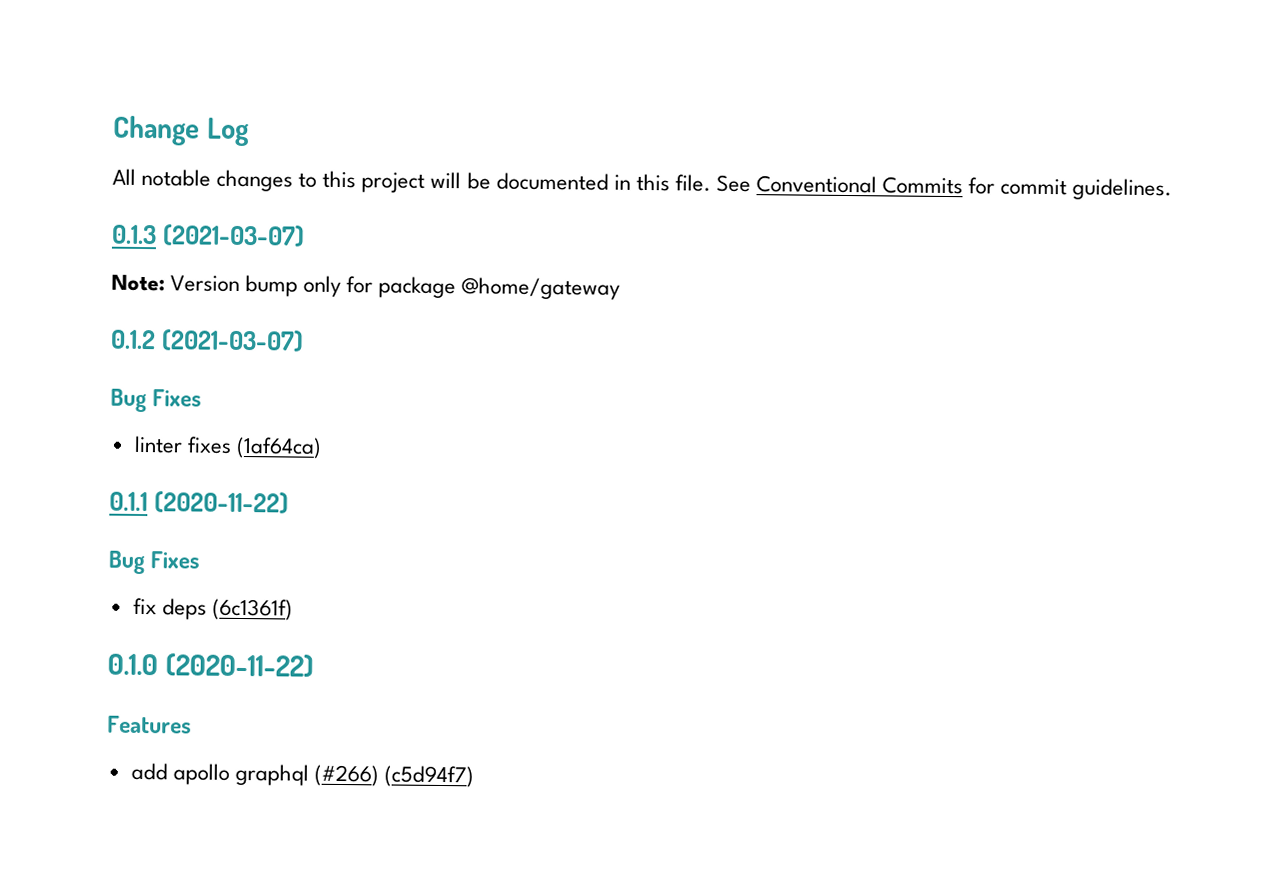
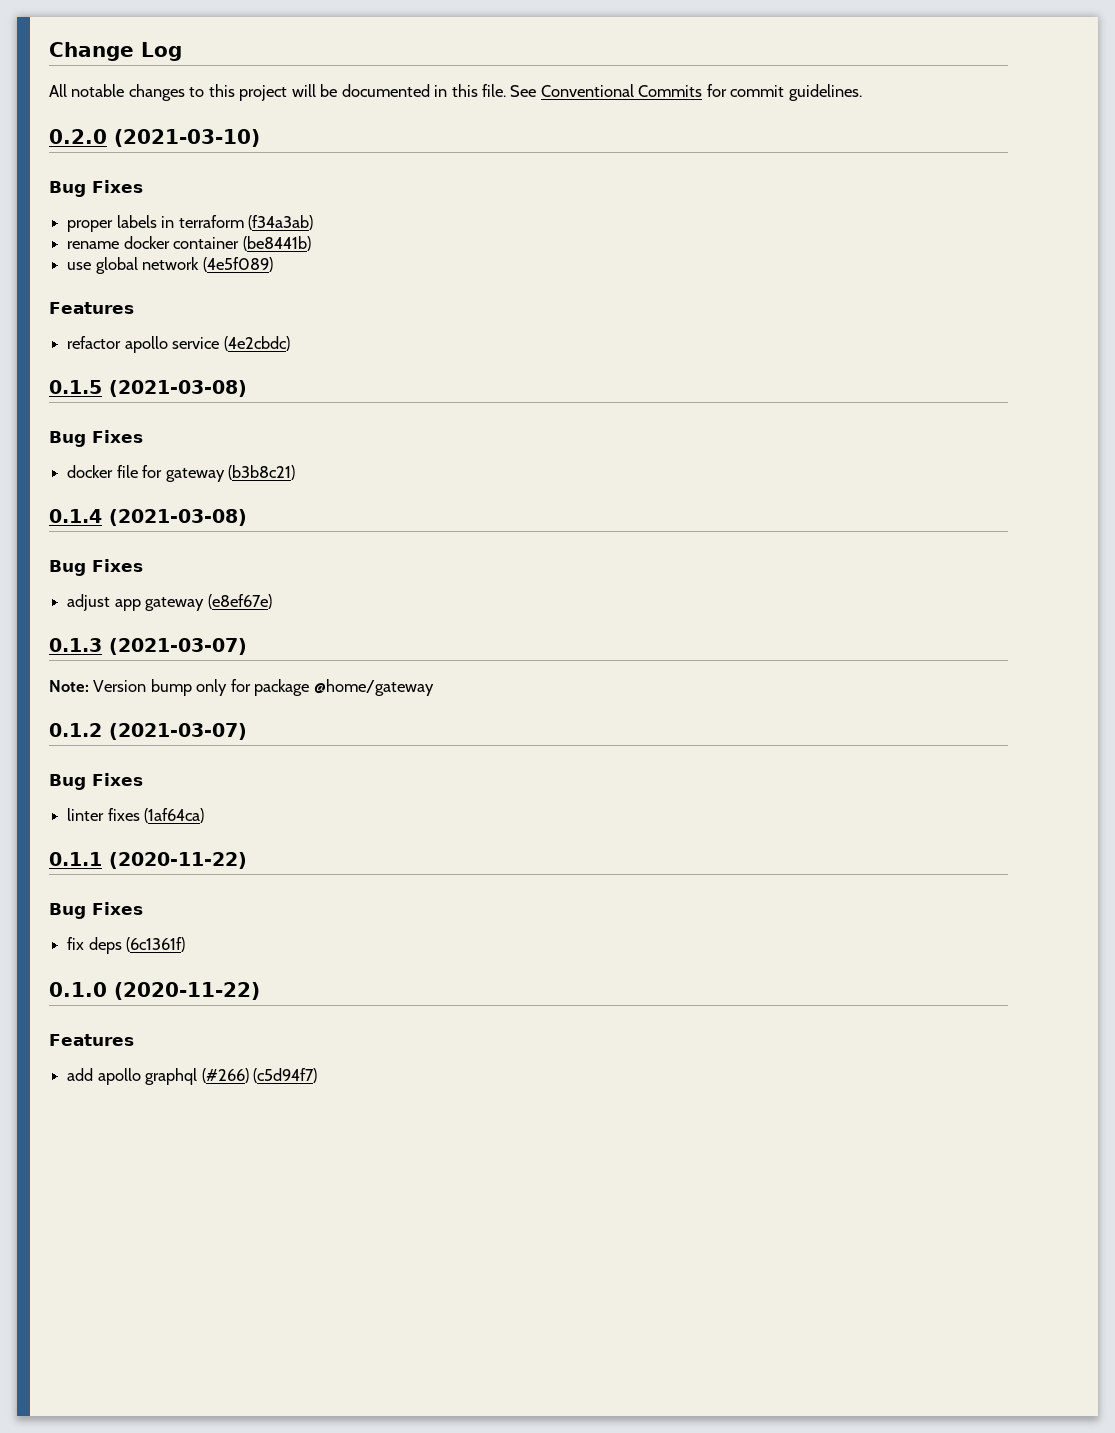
+ 0.2.0 (2021-03-10)
+ Bug Fixes
+ proper labels in terraform (f34a3ab)
+ rename docker container (be8441b)
+ use global network (4e5f089)
+ Features
+ refactor apollo service (4e2cbdc)
+ 0.1.5 (2021-03-08)
+ Bug Fixes
+ docker file for gateway (b3b8c21)
+ 0.1.4 (2021-03-08)
+ Bug Fixes
+ adjust app gateway (e8ef67e)

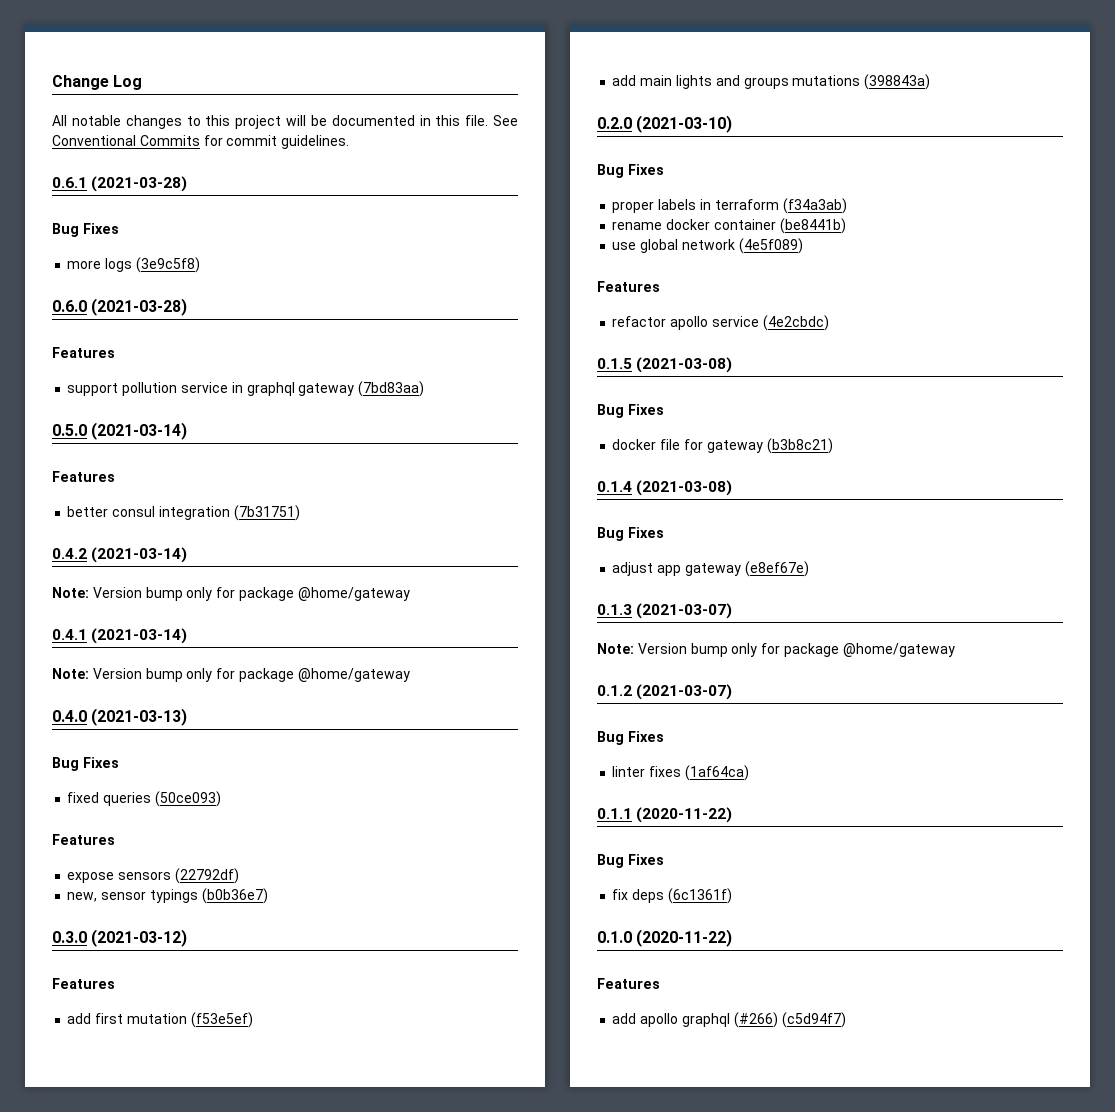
+ 0.6.1 (2021-03-28)
+ Bug Fixes
+ more logs (3e9c5f8)
+ 0.6.0 (2021-03-28)
+ Features
+ support pollution service in graphql gateway (7bd83aa)
+ 0.5.0 (2021-03-14)
+ Features
+ better consul integration (7b31751)
+ 0.4.2 (2021-03-14)
+ Note: Version bump only for package @home/gateway
+ 0.4.1 (2021-03-14)
+ Note: Version bump only for package @home/gateway
+ 0.4.0 (2021-03-13)
+ Bug Fixes
+ fixed queries (50ce093)
+ Features
+ expose sensors (22792df)
+ new, sensor typings (b0b36e7)
+ 0.3.0 (2021-03-12)
+ Features
+ add first mutation (f53e5ef)
+ add main lights and groups mutations (398843a)

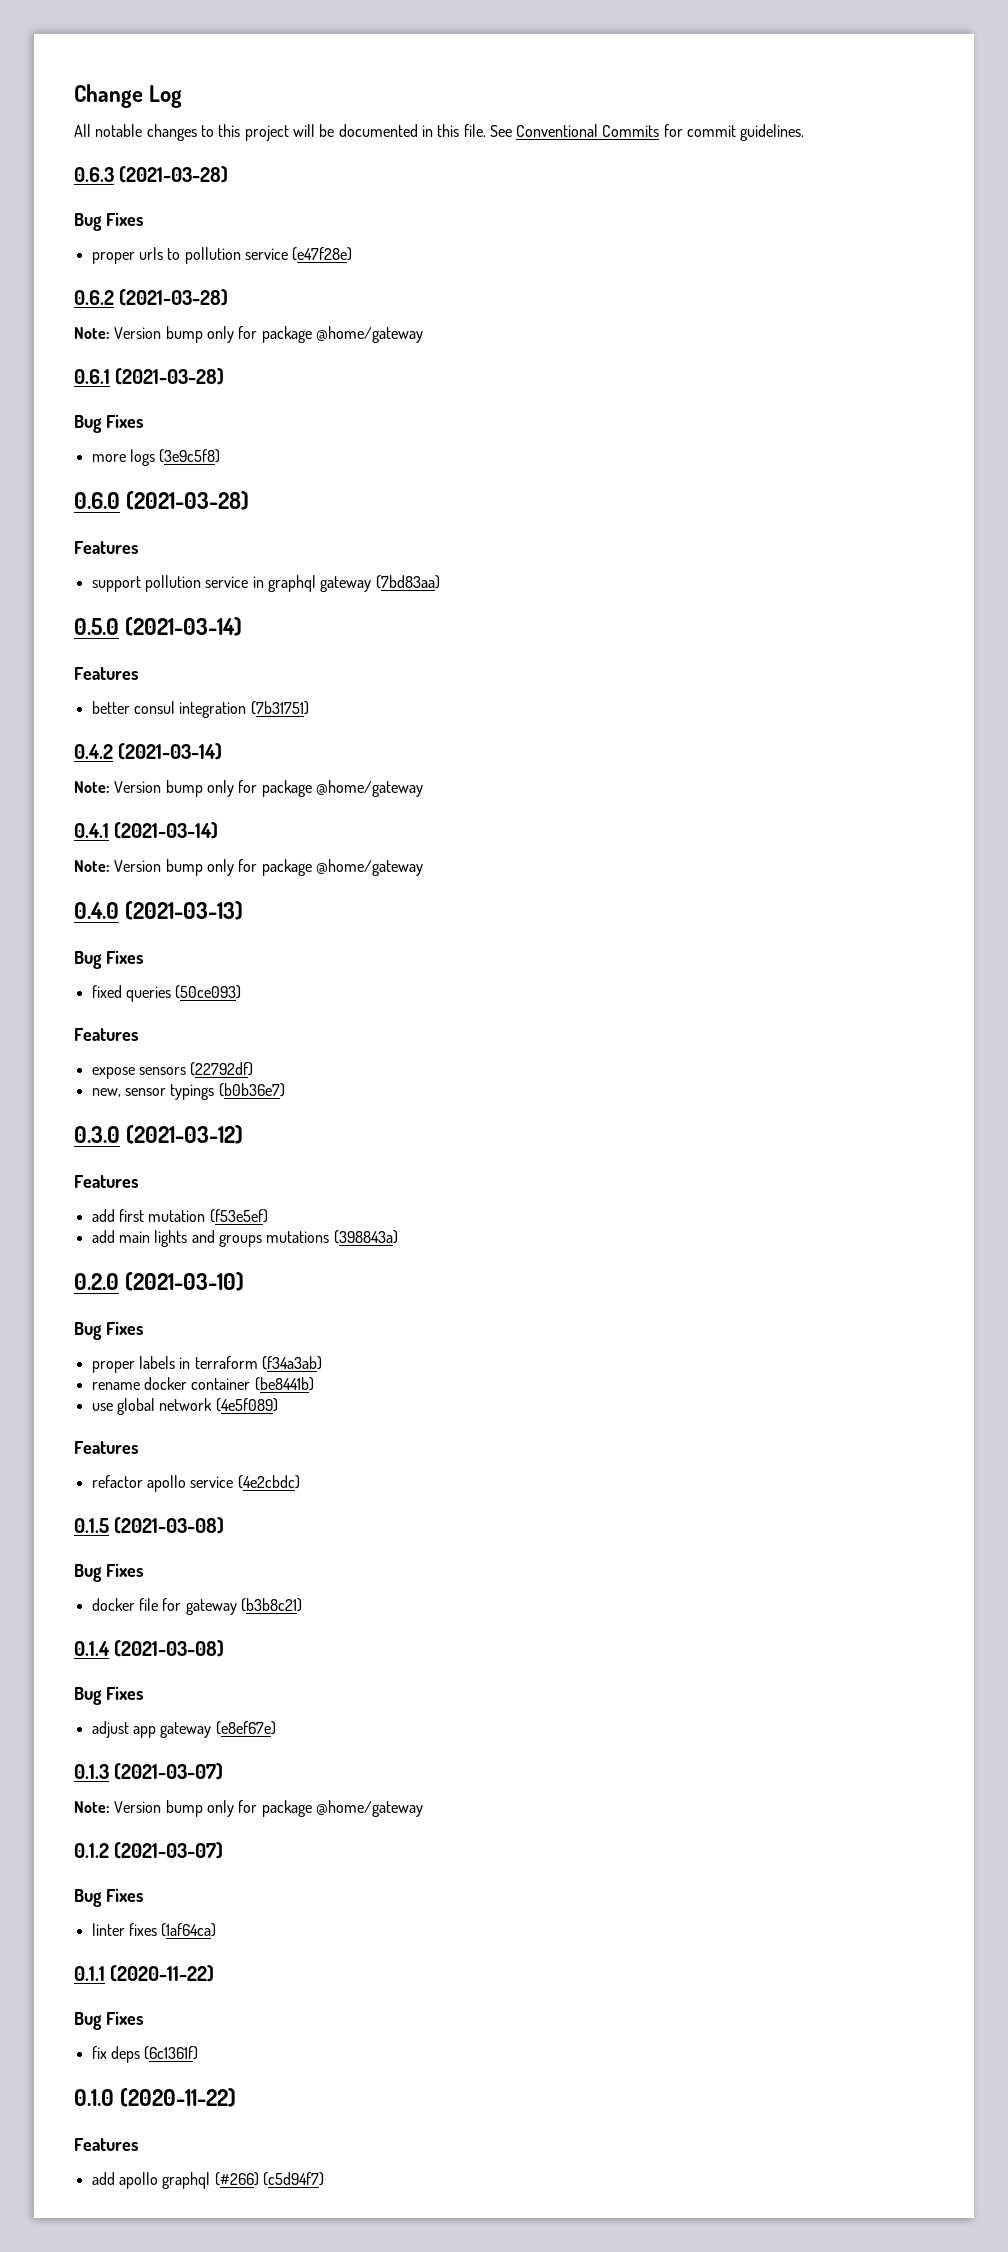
+ 0.6.3 (2021-03-28)
+ Bug Fixes
+ proper urls to pollution service (e47f28e)
+ 0.6.2 (2021-03-28)
+ Note: Version bump only for package @home/gateway

